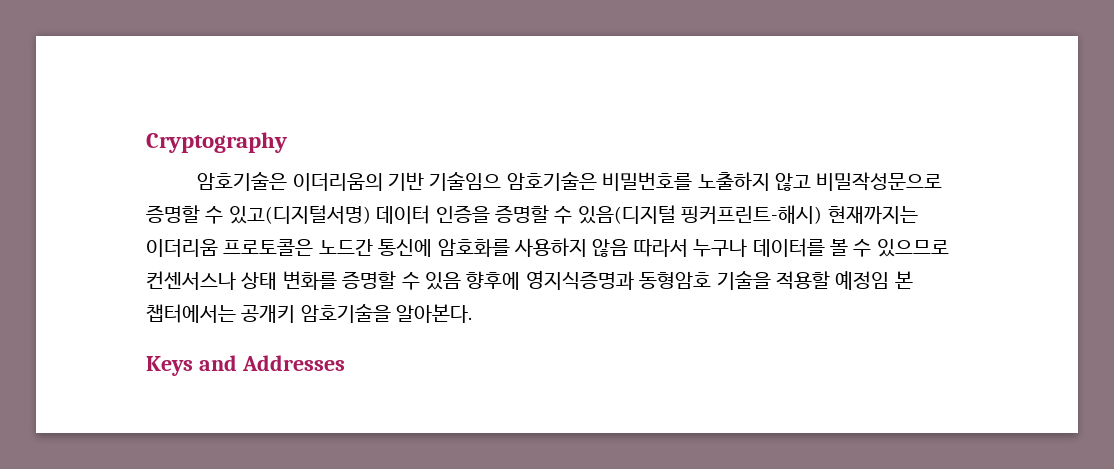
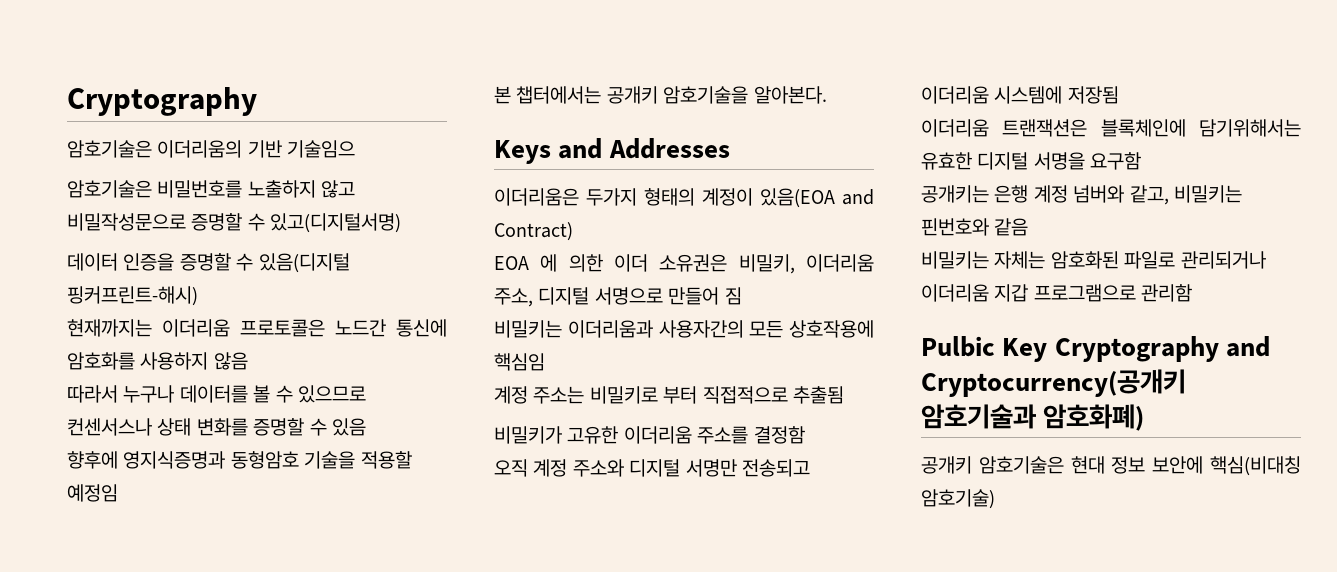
- 암호기술은 이더리움의 기반 기술임으 암호기술은 비밀번호를 노출하지 않고 비밀작성문으로 증명할 수 있고(디지털서명) 데이터 인증을 증명할 수 있음(디지털 핑커프린트-해시) 현재까지는 이더리움 프로토콜은 노드간 통신에 암호화를 사용하지 않음 따라서 누구나 데이터를 볼 수 있으므로 컨센서스나 상태 변화를 증명할 수 있음 향후에 영지식증명과 동형암호 기술을 적용할 예정임 본 챕터에서는 공개키 암호기술을 알아본다.
+ 암호기술은 이더리움의 기반 기술임으
+ 암호기술은 비밀번호를 노출하지 않고 비밀작성문으로 증명할 수 있고(디지털서명)
+ 데이터 인증을 증명할 수 있음(디지털 핑커프린트-해시)
+ 현재까지는 이더리움 프로토콜은 노드간 통신에 암호화를 사용하지 않음
+ 따라서 누구나 데이터를 볼 수 있으므로 컨센서스나 상태 변화를 증명할 수 있음
+ 향후에 영지식증명과 동형암호 기술을 적용할 예정임
+ 본 챕터에서는 공개키 암호기술을 알아본다.
+ 이더리움은 두가지 형태의 계정이 있음(EOA and Contract)
+ EOA 에 의한 이더 소유권은 비밀키, 이더리움 주소, 디지털 서명으로 만들어 짐
+ 비밀키는 이더리움과 사용자간의 모든 상호작용에 핵심임
+ 계정 주소는 비밀키로 부터 직접적으로 추출됨
+ 비밀키가 고유한 이더리움 주소를 결정함
+ 오직 계정 주소와 디지털 서명만 전송되고 이더리움 시스템에 저장됨
+ 이더리움 트랜잭션은 블록체인에 담기위해서는 유효한 디지털 서명을 요구함
+ 공개키는 은행 계정 넘버와 같고, 비밀키는 핀번호와 같음
+ 비밀키는 자체는 암호화된 파일로 관리되거나 이더리움 지갑 프로그램으로 관리함
+ Pulbic Key Cryptography and Cryptocurrency(공개키 암호기술과 암호화폐)
+ 공개키 암호기술은 현대 정보 보안에 핵심(비대칭 암호기술)

